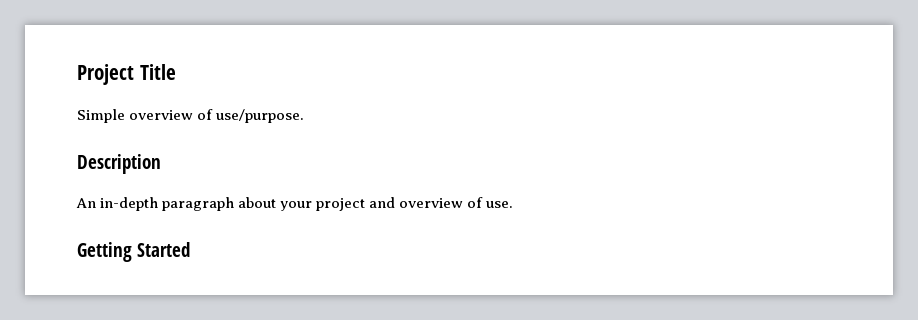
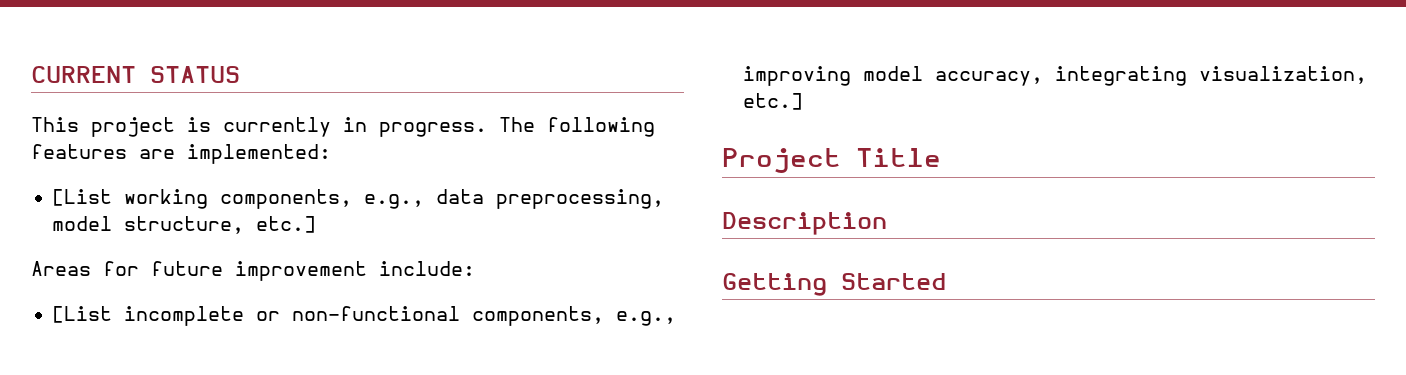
+ CURRENT STATUS
+ This project is currently in progress. The following features are implemented:
+ [List working components, e.g., data preprocessing, model structure, etc.]
+ Areas for future improvement include:
+ [List incomplete or non-functional components, e.g., improving model accuracy, integrating visualization, etc.]
  Project Title
- Simple overview of use/purpose.
  Description
- An in-depth paragraph about your project and overview of use.

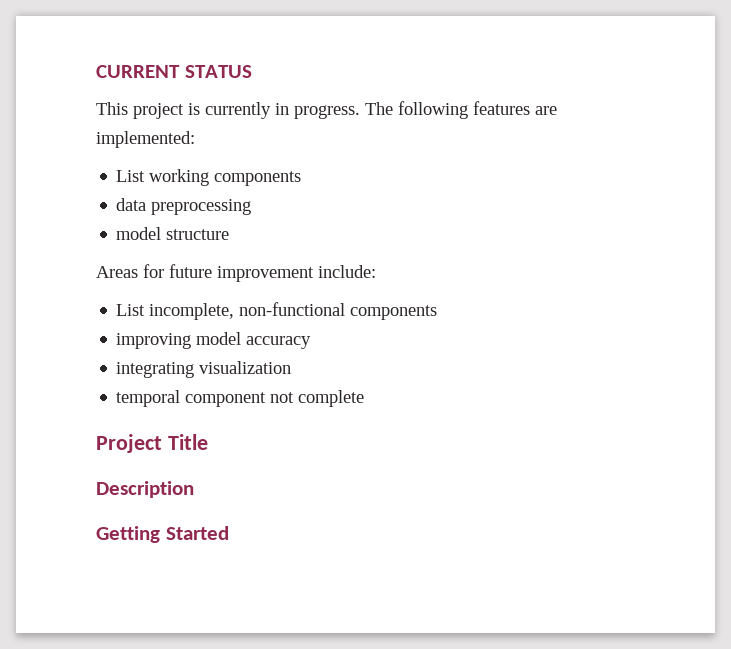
- [List working components, e.g., data preprocessing, model structure, etc.]
+ List working components
+ data preprocessing
+ model structure
- [List incomplete or non-functional components, e.g., improving model accuracy, integrating visualization, etc.]
+ List incomplete, non-functional components
+ improving model accuracy
+ integrating visualization
+ temporal component not complete

